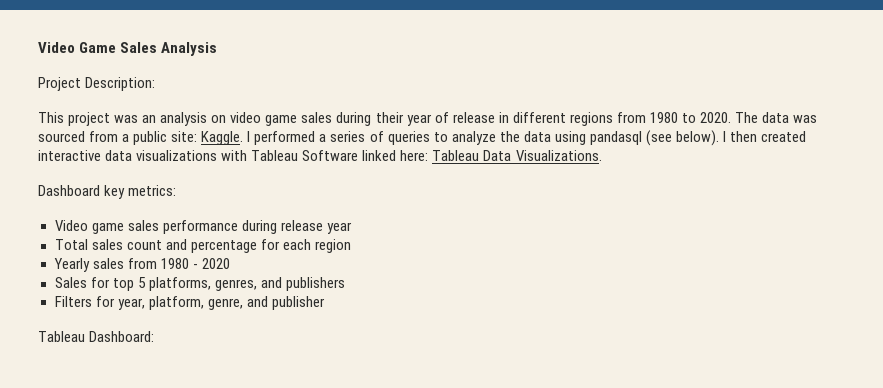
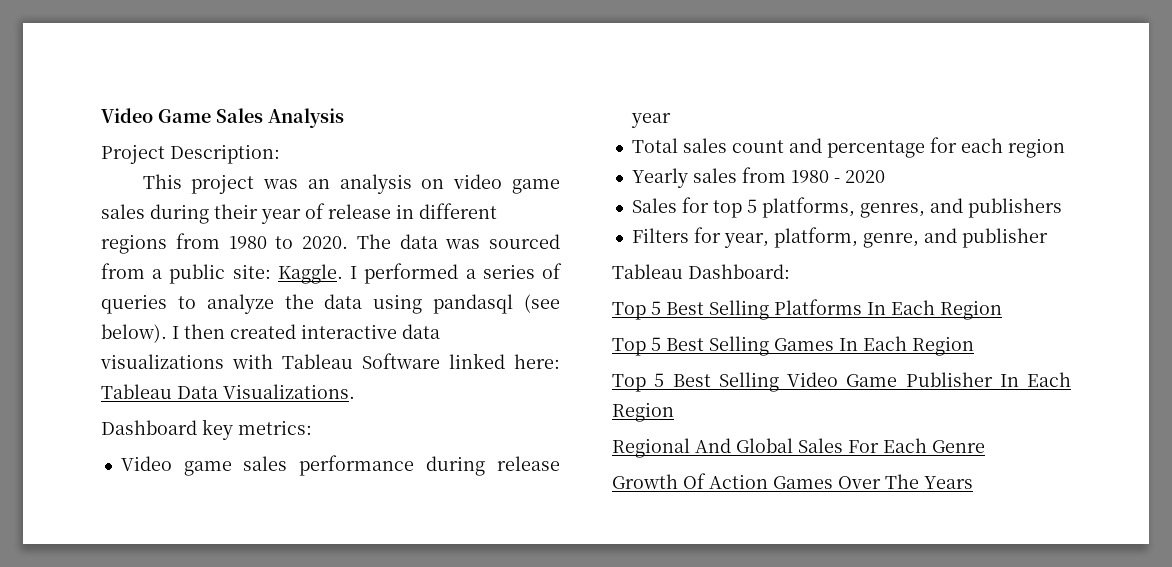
+ Top 5 Best Selling Platforms In Each Region
+ Top 5 Best Selling Games In Each Region
+ Top 5 Best Selling Video Game Publisher In Each Region
+ Regional And Global Sales For Each Genre
+ Growth Of Action Games Over The Years

